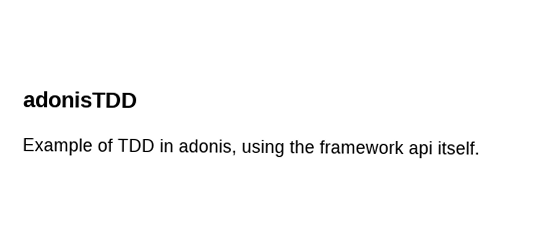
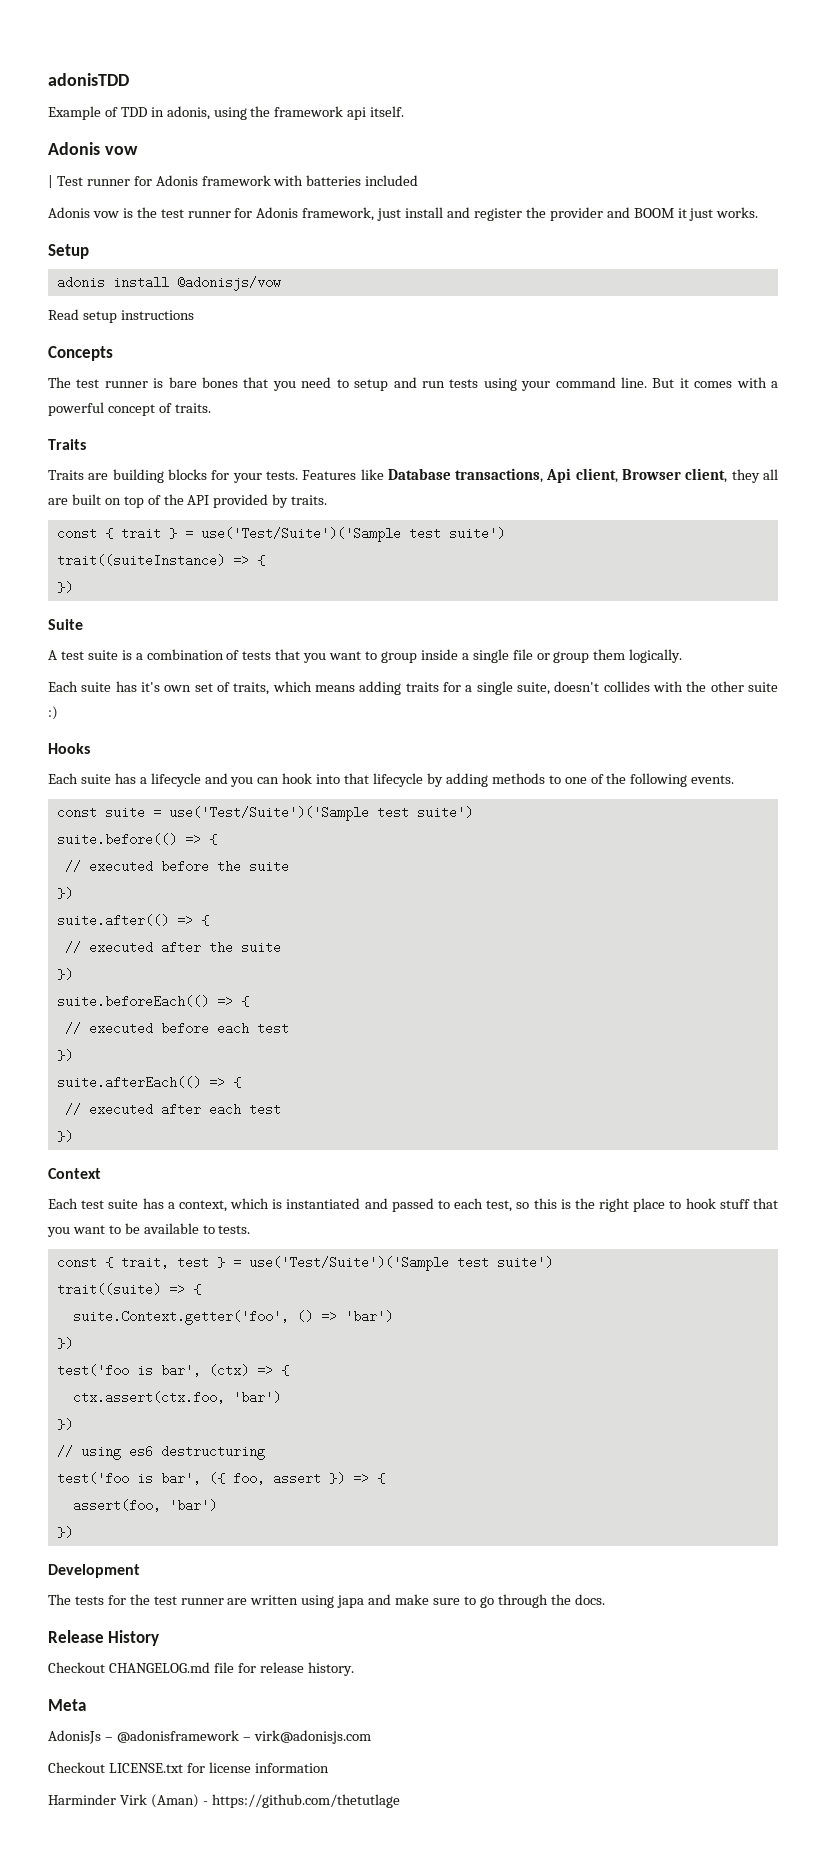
  Example of TDD in adonis, using the framework api itself.
+ Adonis vow
+ | Test runner for Adonis framework with batteries included
+ Adonis vow is the test runner for Adonis framework, just install and register the provider and BOOM it just works.
+ Setup
+ adonis install @adonisjs/vow
+ Read setup instructions
+ Concepts
+ The test runner is bare bones that you need to setup and run tests using your command line. But it comes with a powerful concept of traits.
+ Traits
+ Traits are building blocks for your tests. Features like Database transactions, Api client, Browser client, they all are built on top of the API provided by traits.
+ const { trait } = use('Test/Suite')('Sample test suite')
+ trait((suiteInstance) => {
+ })
+ Suite
+ A test suite is a combination of tests that you want to group inside a single file or group them logically.
+ Each suite has it's own set of traits, which means adding traits for a single suite, doesn't collides with the other suite :)
+ Hooks
+ Each suite has a lifecycle and you can hook into that lifecycle by adding methods to one of the following events.
+ const suite = use('Test/Suite')('Sample test suite')
+ suite.before(() => {
+ // executed before the suite
+ })
+ suite.after(() => {
+ // executed after the suite
+ })
+ suite.beforeEach(() => {
+ // executed before each test
+ })
+ suite.afterEach(() => {
+ // executed after each test
+ })
+ Context
+ Each test suite has a context, which is instantiated and passed to each test, so this is the right place to hook stuff that you want to be available to tests.
+ const { trait, test } = use('Test/Suite')('Sample test suite')
+ trait((suite) => {
+ suite.Context.getter('foo', () => 'bar')
+ })
+ test('foo is bar', (ctx) => {
+ ctx.assert(ctx.foo, 'bar')
+ })
+ // using es6 destructuring
+ test('foo is bar', ({ foo, assert }) => {
+ assert(foo, 'bar')
+ })
+ Development
+ The tests for the test runner are written using japa and make sure to go through the docs.
+ Release History
+ Checkout CHANGELOG.md file for release history.
+ Meta
+ AdonisJs – @adonisframework – virk@adonisjs.com
+ Checkout LICENSE.txt for license information
+ Harminder Virk (Aman) - https://github.com/thetutlage

